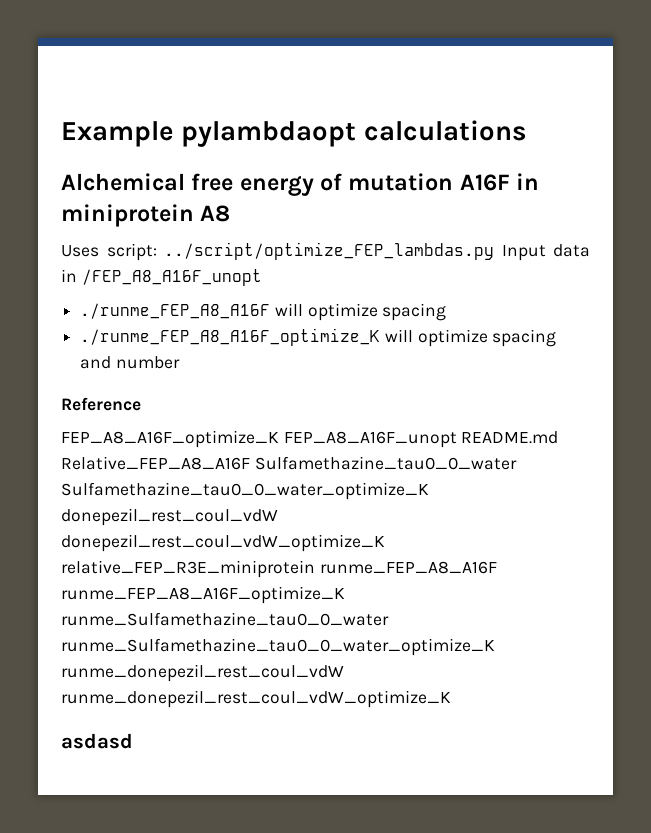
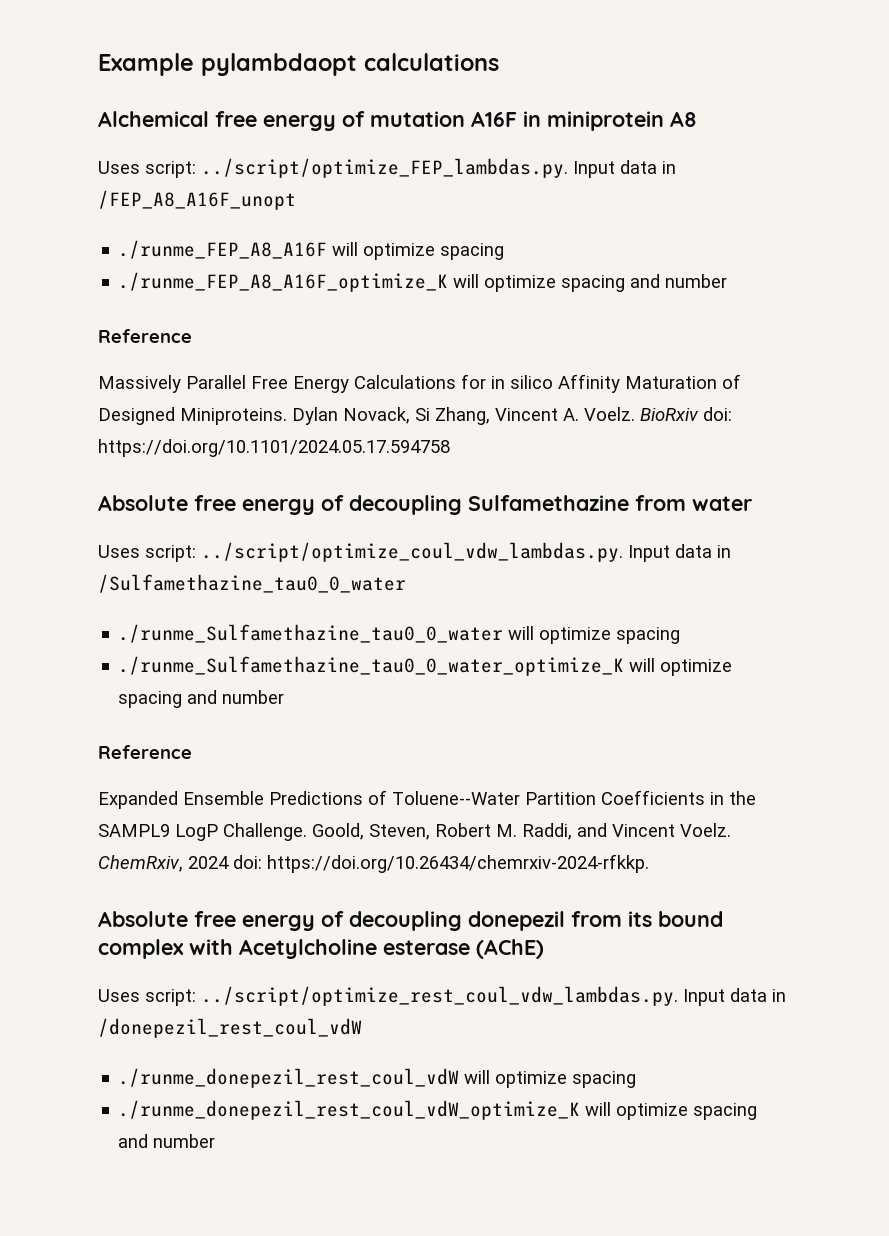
- Uses script: ../script/optimize_FEP_lambdas.py Input data in /FEP_A8_A16F_unopt
+ Uses script: ../script/optimize_FEP_lambdas.py. Input data in /FEP_A8_A16F_unopt
- FEP_A8_A16F_optimize_K FEP_A8_A16F_unopt README.md Relative_FEP_A8_A16F Sulfamethazine_tau0_0_water Sulfamethazine_tau0_0_water_optimize_K donepezil_rest_coul_vdW donepezil_rest_coul_vdW_optimize_K relative_FEP_R3E_miniprotein runme_FEP_A8_A16F runme_FEP_A8_A16F_optimize_K runme_Sulfamethazine_tau0_0_water runme_Sulfamethazine_tau0_0_water_optimize_K runme_donepezil_rest_coul_vdW runme_donepezil_rest_coul_vdW_optimize_K
- asdasd
+ Massively Parallel Free Energy Calculations for in silico Affinity Maturation of Designed Miniproteins. Dylan Novack, Si Zhang, Vincent A. Voelz. BioRxiv doi: https://doi.org/10.1101/2024.05.17.594758
+ Absolute free energy of decoupling Sulfamethazine from water
+ Uses script: ../script/optimize_coul_vdw_lambdas.py. Input data in /Sulfamethazine_tau0_0_water
+ ./runme_Sulfamethazine_tau0_0_water will optimize spacing
+ ./runme_Sulfamethazine_tau0_0_water_optimize_K will optimize spacing and number
+ Reference
+ Expanded Ensemble Predictions of Toluene--Water Partition Coefficients in the SAMPL9 LogP Challenge. Goold, Steven, Robert M. Raddi, and Vincent Voelz. ChemRxiv, 2024 doi: https://doi.org/10.26434/chemrxiv-2024-rfkkp.
+ Absolute free energy of decoupling donepezil from its bound complex with Acetylcholine esterase (AChE)
+ Uses script: ../script/optimize_rest_coul_vdw_lambdas.py. Input data in /donepezil_rest_coul_vdW
+ ./runme_donepezil_rest_coul_vdW will optimize spacing
+ ./runme_donepezil_rest_coul_vdW_optimize_K will optimize spacing and number

